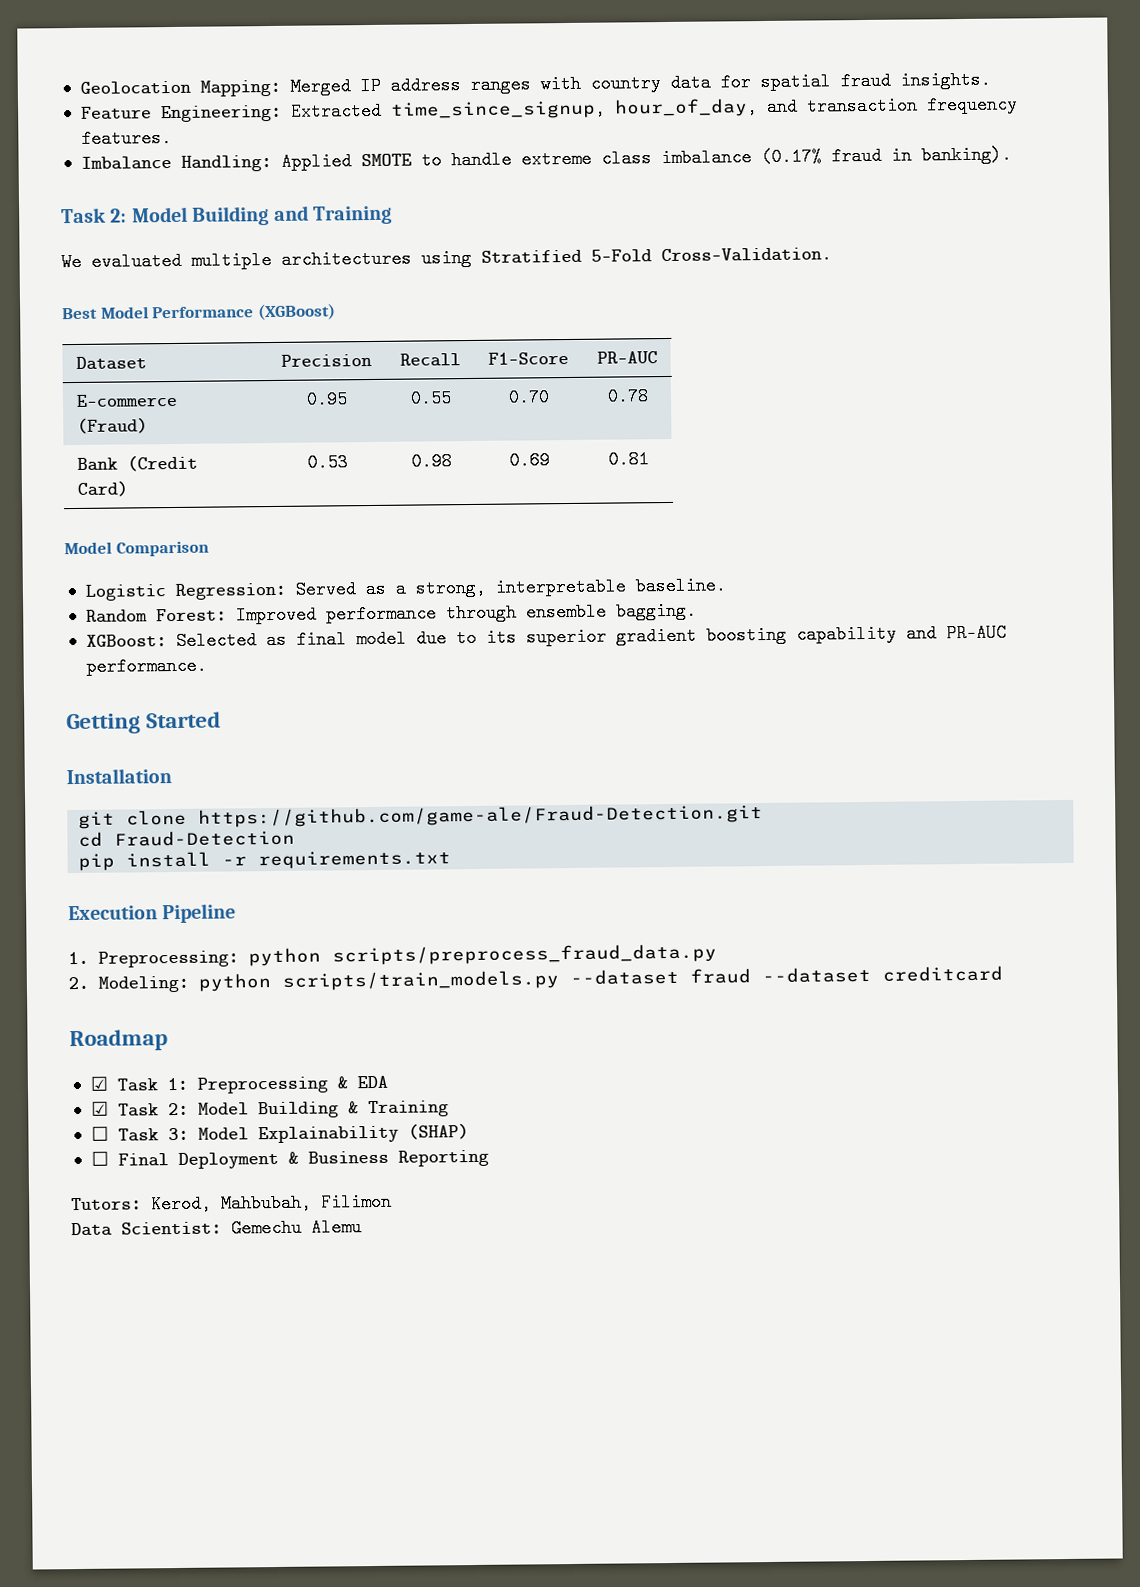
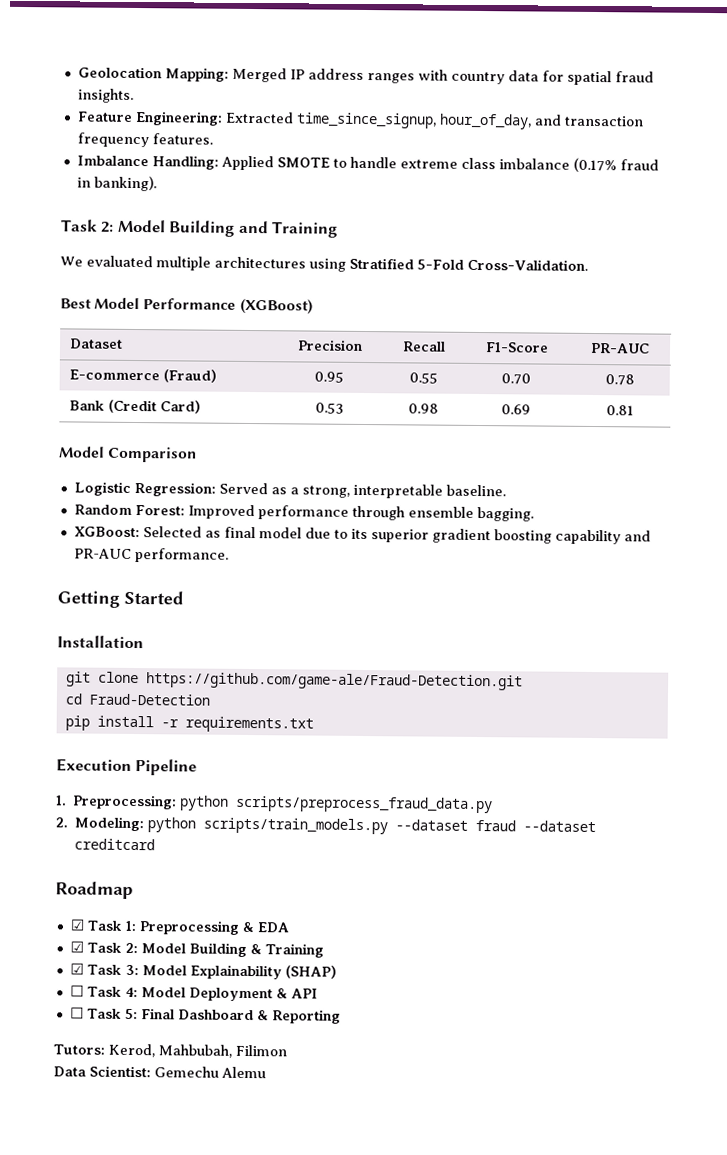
- ☐ Task 3: Model Explainability (SHAP)
+ ☑ Task 3: Model Explainability (SHAP)
- ☐ Final Deployment & Business Reporting
+ ☐ Task 4: Model Deployment & API
+ ☐ Task 5: Final Dashboard & Reporting

